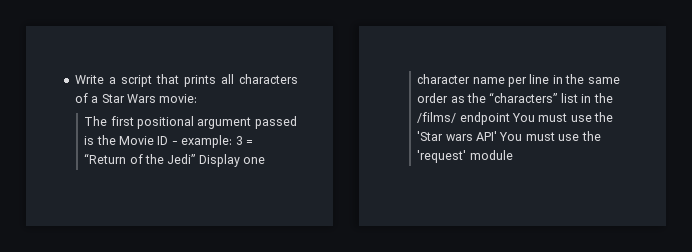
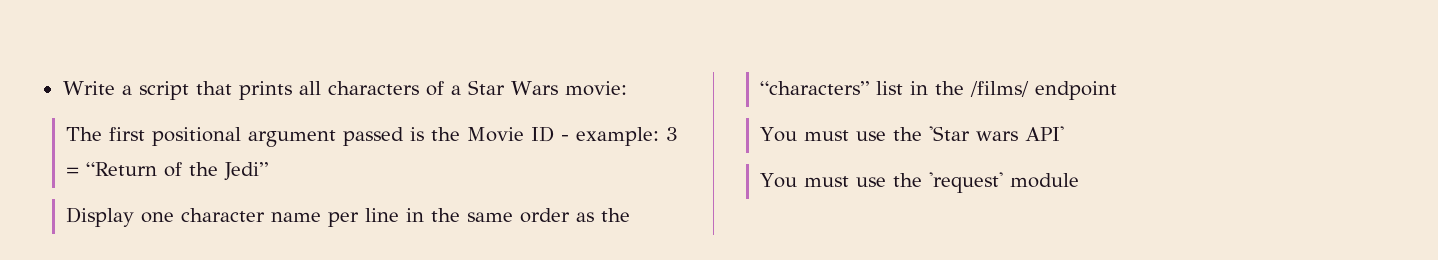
- The first positional argument passed is the Movie ID - example: 3 = “Return of the Jedi” Display one character name per line in the same order as the “characters” list in the /films/ endpoint You must use the 'Star wars API' You must use the 'request' module
+ The first positional argument passed is the Movie ID - example: 3 = “Return of the Jedi”
+ Display one character name per line in the same order as the “characters” list in the /films/ endpoint
+ You must use the 'Star wars API'
+ You must use the 'request' module

